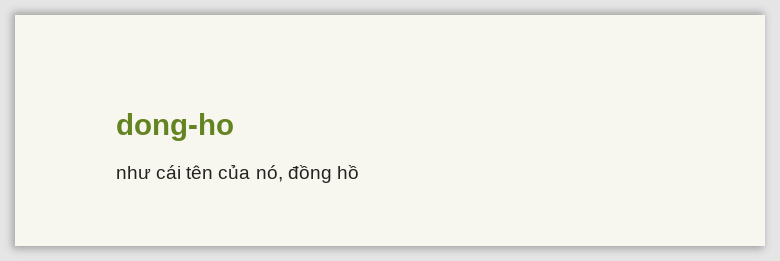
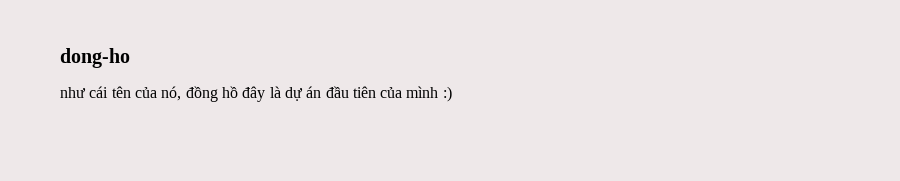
- như cái tên của nó, đồng hồ
+ như cái tên của nó, đồng hồ đây là dự án đầu tiên của mình :)

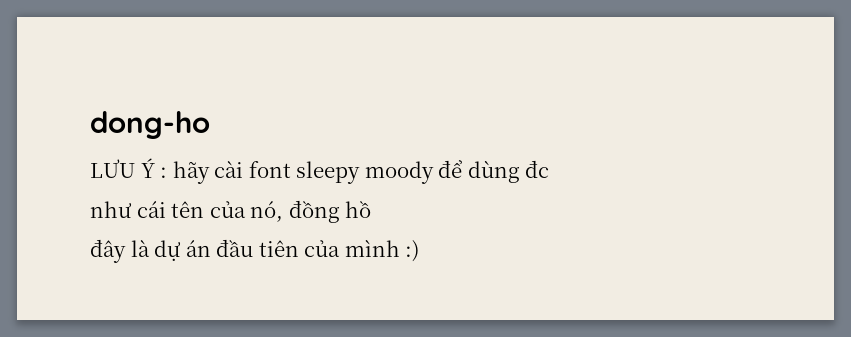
+ LƯU Ý : hãy cài font sleepy moody để dùng đc
- như cái tên của nó, đồng hồ đây là dự án đầu tiên của mình :)
+ như cái tên của nó, đồng hồ
+ đây là dự án đầu tiên của mình :)

